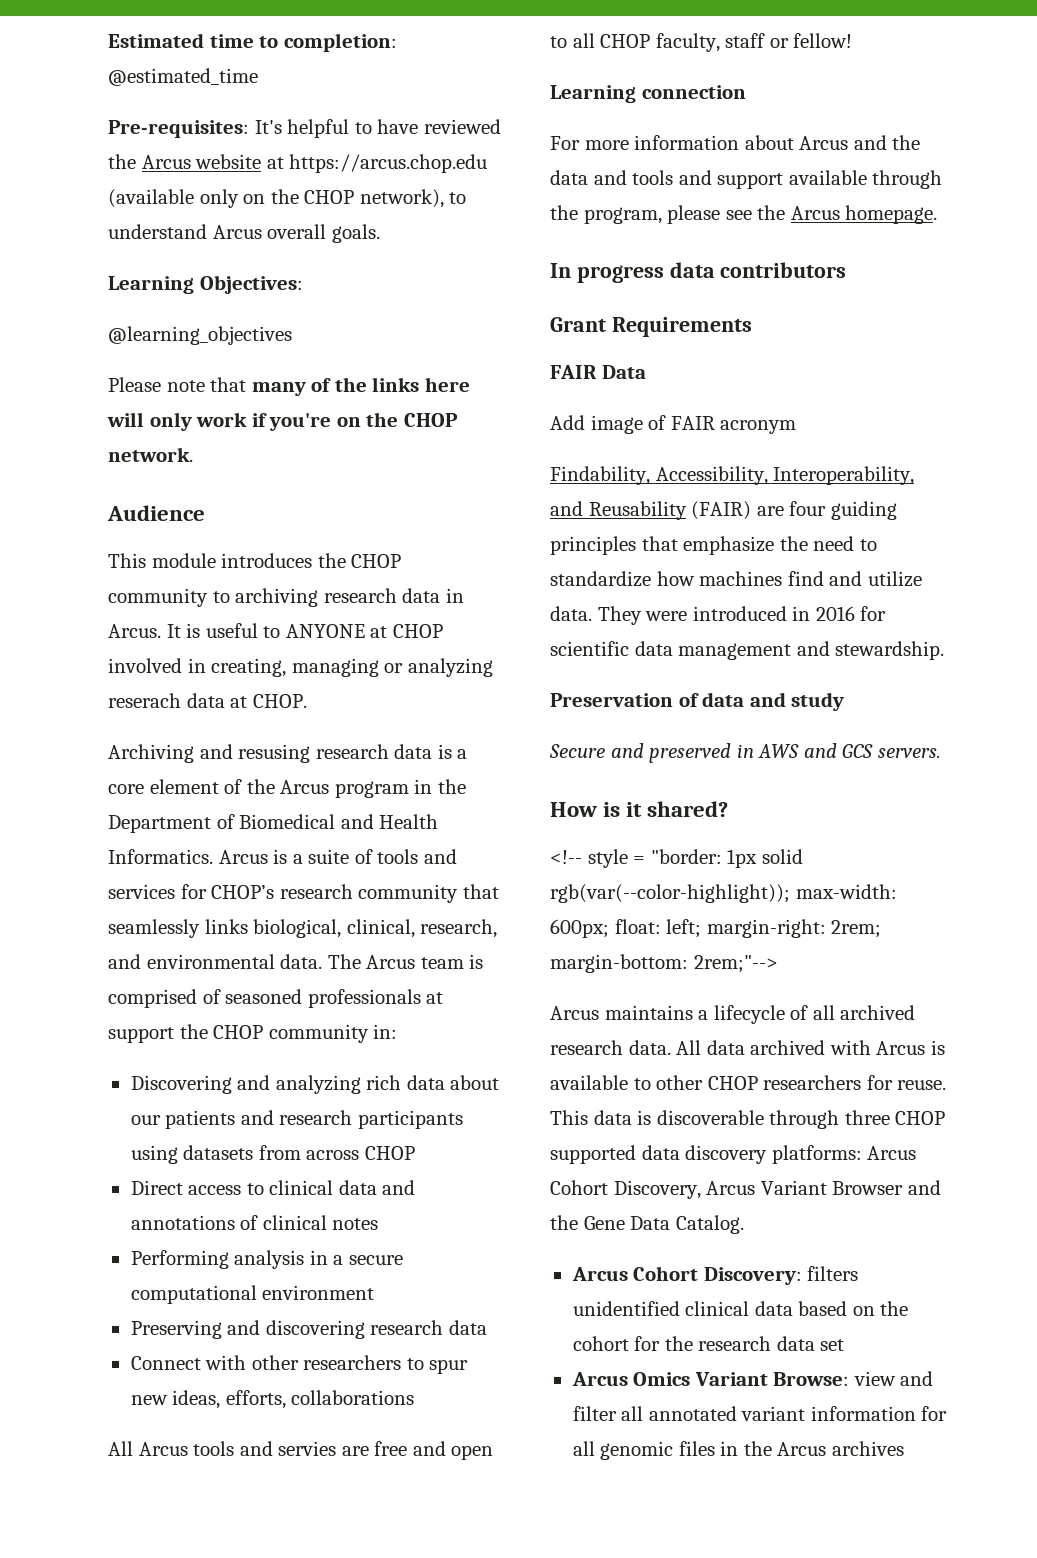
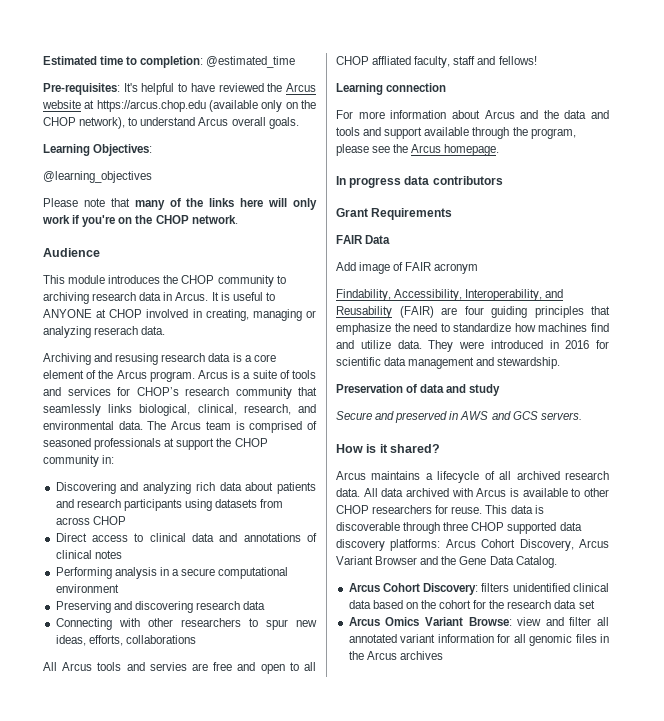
- It is useful to ANYONE at CHOP involved in creating, managing or analyzing reserach data at CHOP.
+ It is useful to ANYONE at CHOP involved in creating, managing or analyzing reserach data.
- Archiving and resusing research data is a core element of the Arcus program in the Department of Biomedical and Health Informatics.
+ Archiving and resusing research data is a core element of the Arcus program.
- Discovering and analyzing rich data about our patients and research participants using datasets from across CHOP
+ Discovering and analyzing rich data about patients and research participants using datasets from across CHOP
- Connect with other researchers to spur new ideas, efforts, collaborations
+ Connecting with other researchers to spur new ideas, efforts, collaborations
- All Arcus tools and servies are free and open to all CHOP faculty, staff or fellow!
+ All Arcus tools and servies are free and open to all CHOP affliated faculty, staff and fellows!
- <!-- style = "border: 1px solid rgb(var(--color-highlight)); max-width: 600px; float: left; margin-right: 2rem; margin-bottom: 2rem;"-->

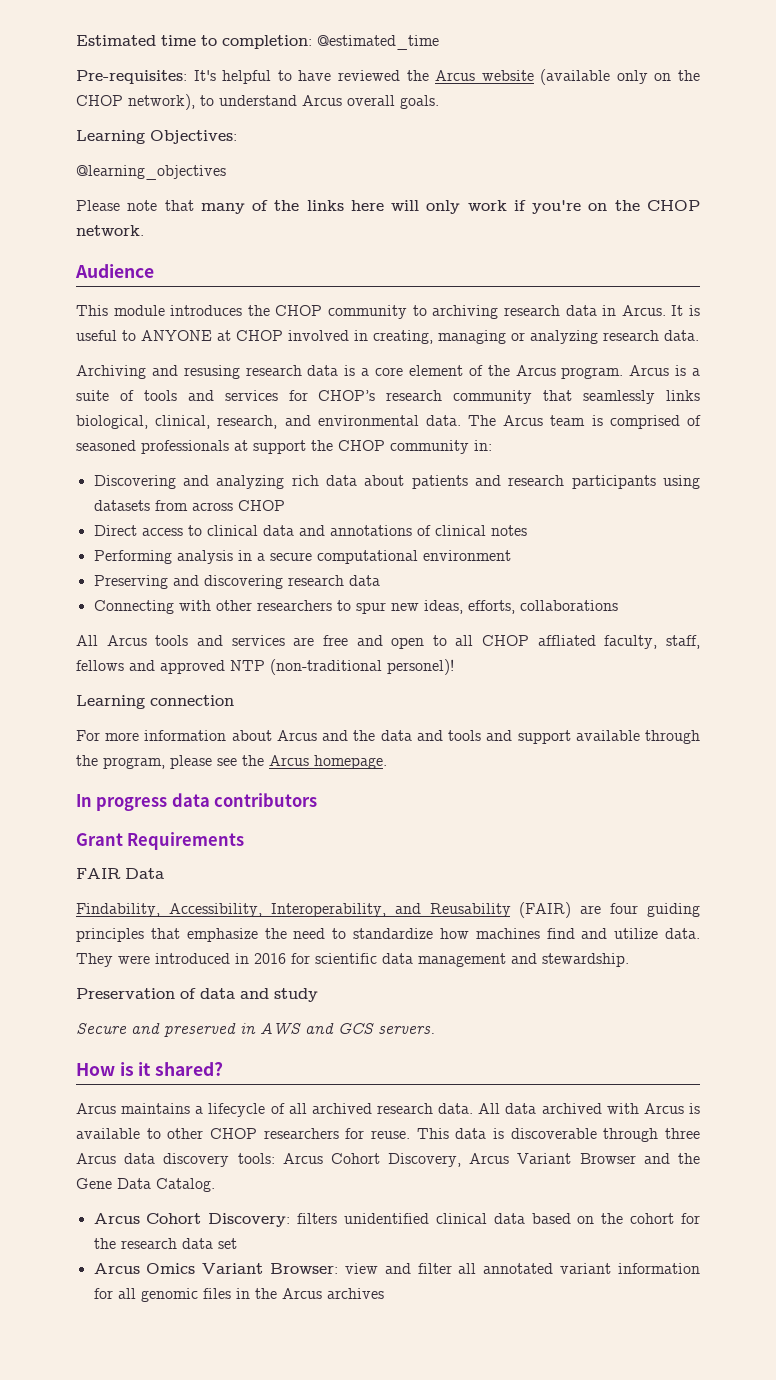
- Pre-requisites: It's helpful to have reviewed the Arcus website at https://arcus.chop.edu (available only on the CHOP network), to understand Arcus overall goals.
+ Pre-requisites: It's helpful to have reviewed the Arcus website (available only on the CHOP network), to understand Arcus overall goals.
- It is useful to ANYONE at CHOP involved in creating, managing or analyzing reserach data.
+ It is useful to ANYONE at CHOP involved in creating, managing or analyzing research data.
- All Arcus tools and servies are free and open to all CHOP affliated faculty, staff and fellows!
+ All Arcus tools and services are free and open to all CHOP affliated faculty, staff, fellows and approved NTP (non-traditional personel)!
- Add image of FAIR acronym
- This data is discoverable through three CHOP supported data discovery platforms: Arcus Cohort Discovery, Arcus Variant Browser and the Gene Data Catalog.
+ This data is discoverable through three Arcus data discovery tools: Arcus Cohort Discovery, Arcus Variant Browser and the Gene Data Catalog.
- Arcus Omics Variant Browse: view and filter all annotated variant information for all genomic files in the Arcus archives
+ Arcus Omics Variant Browser: view and filter all annotated variant information for all genomic files in the Arcus archives

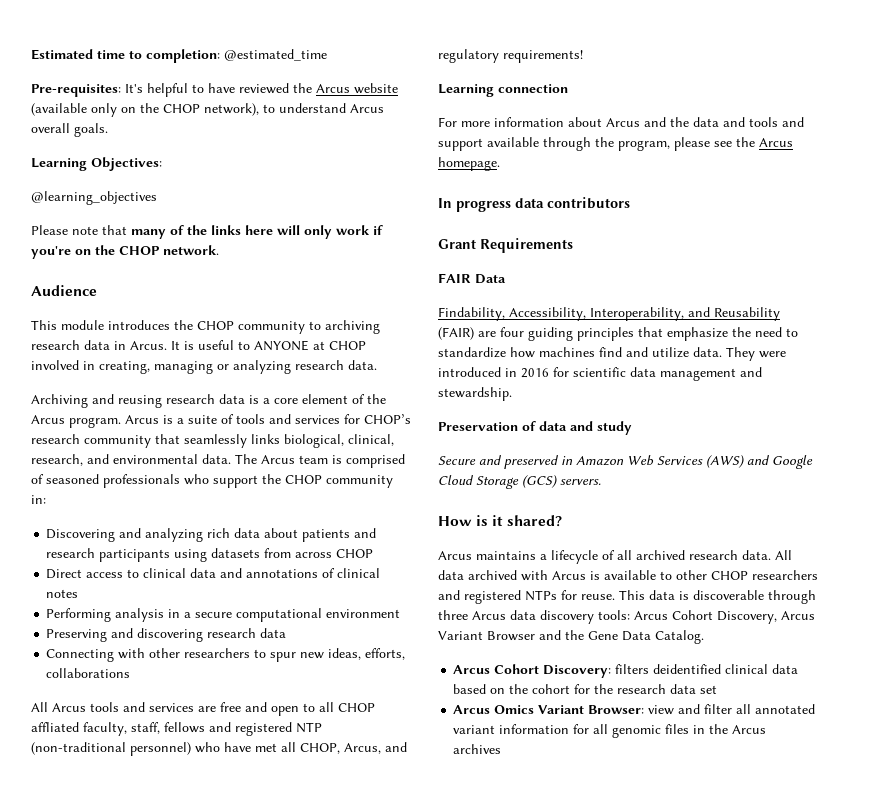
- Archiving and resusing research data is a core element of the Arcus program.
+ Archiving and reusing research data is a core element of the Arcus program.
- The Arcus team is comprised of seasoned professionals at support the CHOP community in:
+ The Arcus team is comprised of seasoned professionals who support the CHOP community in:
- All Arcus tools and services are free and open to all CHOP affliated faculty, staff, fellows and approved NTP (non-traditional personel)!
+ All Arcus tools and services are free and open to all CHOP affliated faculty, staff, fellows and registered NTP (non-traditional personnel) who have met all CHOP, Arcus, and regulatory requirements!
- Secure and preserved in AWS and GCS servers.
+ Secure and preserved in Amazon Web Services (AWS) and Google Cloud Storage (GCS) servers.
- All data archived with Arcus is available to other CHOP researchers for reuse.
+ All data archived with Arcus is available to other CHOP researchers and registered NTPs for reuse.
- Arcus Cohort Discovery: filters unidentified clinical data based on the cohort for the research data set
+ Arcus Cohort Discovery: filters deidentified clinical data based on the cohort for the research data set

